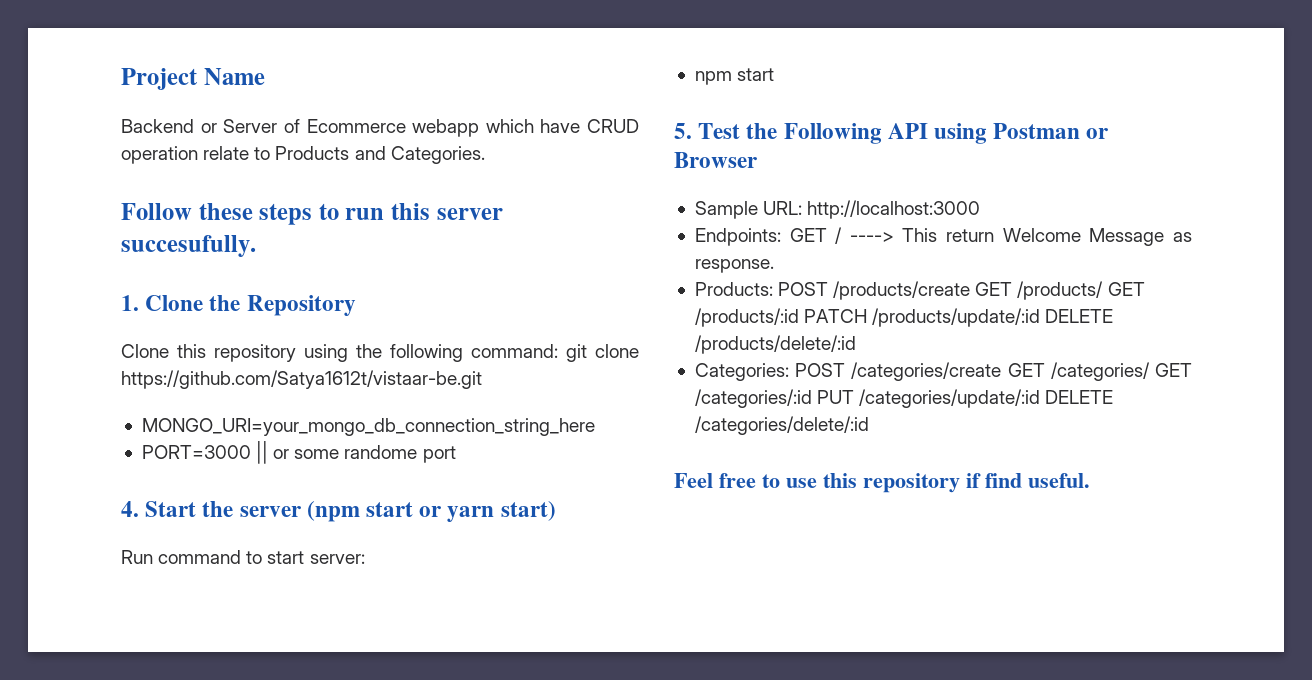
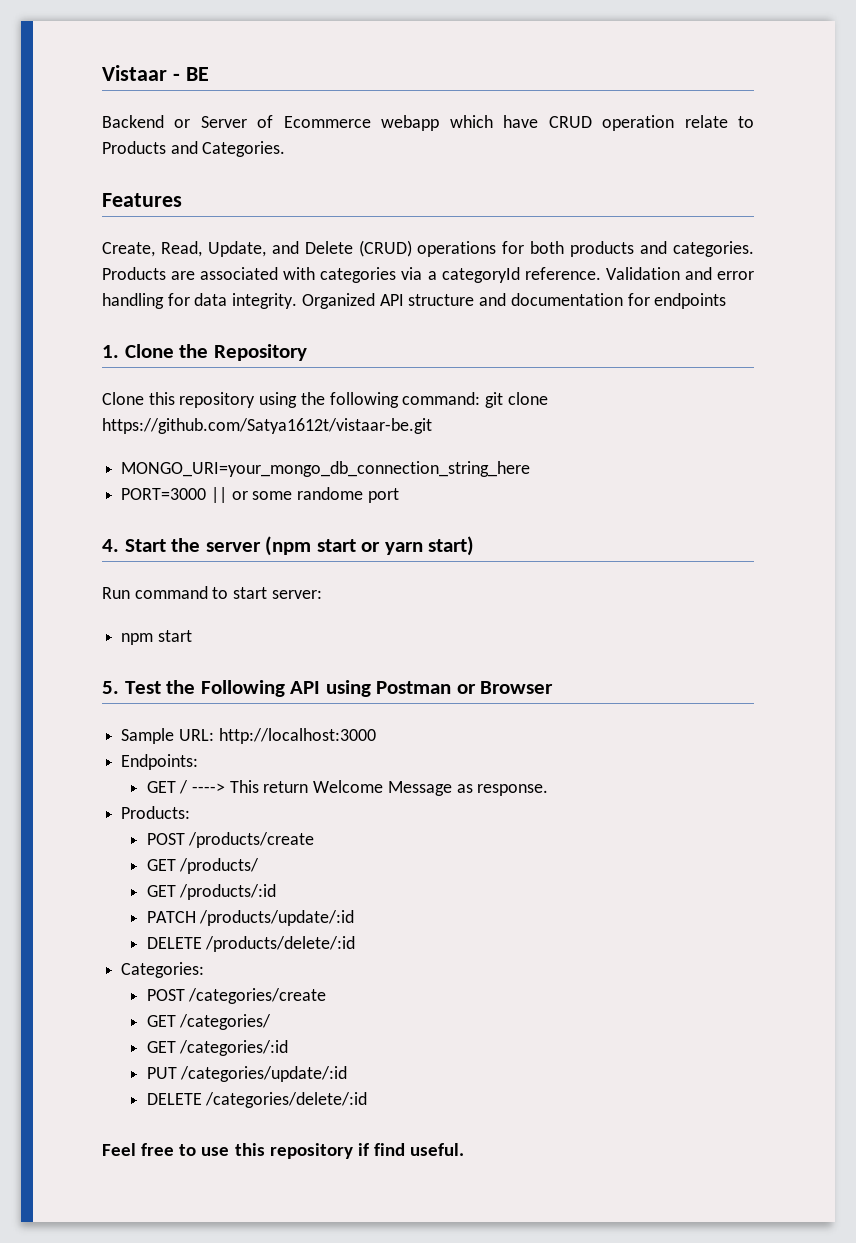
- Project Name
+ Vistaar - BE
- Follow these steps to run this server succesufully.
+ Features
+ Create, Read, Update, and Delete (CRUD) operations for both products and categories. Products are associated with categories via a categoryId reference. Validation and error handling for data integrity. Organized API structure and documentation for endpoints
- Endpoints: GET / ----> This return Welcome Message as response.
+ Endpoints:
+ GET / ----> This return Welcome Message as response.
- Products: POST /products/create GET /products/ GET /products/:id PATCH /products/update/:id DELETE /products/delete/:id
+ Products:
+ POST /products/create
+ GET /products/
+ GET /products/:id
+ PATCH /products/update/:id
+ DELETE /products/delete/:id
- Categories: POST /categories/create GET /categories/ GET /categories/:id PUT /categories/update/:id DELETE /categories/delete/:id
+ Categories:
+ POST /categories/create
+ GET /categories/
+ GET /categories/:id
+ PUT /categories/update/:id
+ DELETE /categories/delete/:id

